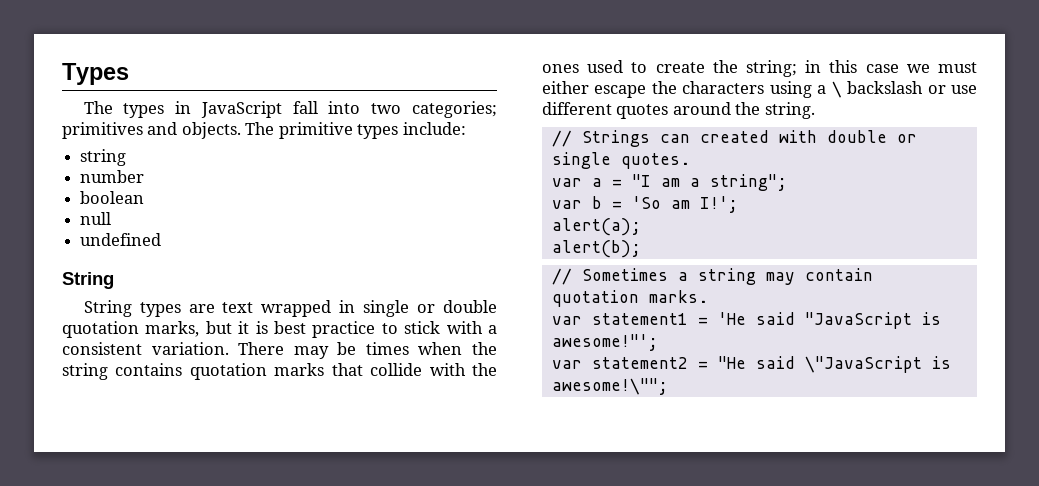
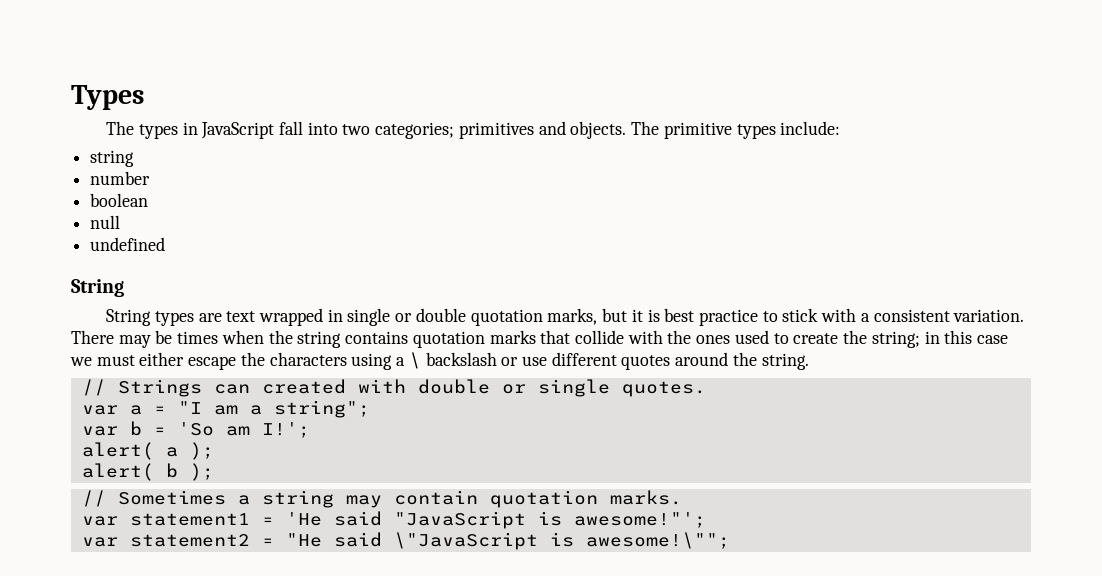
- alert(a);
- alert(b);
+ alert( a );
+ alert( b );

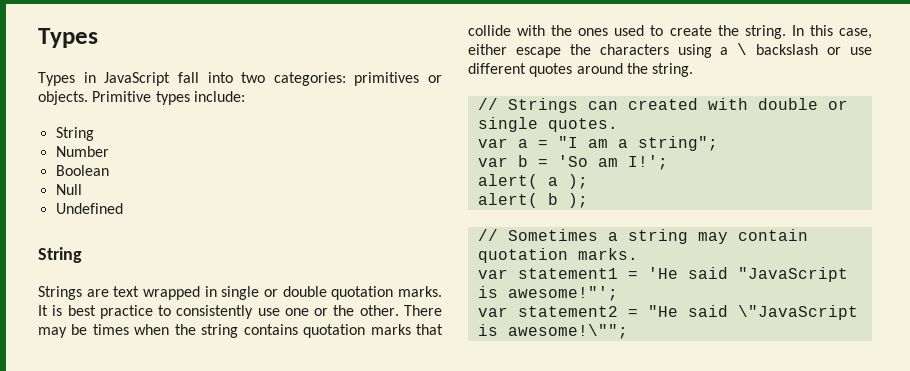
- The types in JavaScript fall into two categories; primitives and objects. The primitive types include:
- string
- number
- boolean
- null
- undefined
+ Types in JavaScript fall into two categories: primitives or objects. Primitive types include:
  String
- String types are text wrapped in single or double quotation marks, but it is best practice to stick with a consistent variation.
+ Number
+ Boolean
+ Null
+ Undefined
+ String
+ Strings are text wrapped in single or double quotation marks. It is best practice to consistently use one or the other.
- There may be times when the string contains quotation marks that collide with the ones used to create the string; in this case we must either escape the characters using a \ backslash or use different quotes around the string.
+ There may be times when the string contains quotation marks that collide with the ones used to create the string. In this case, either escape the characters using a \ backslash or use different quotes around the string.

